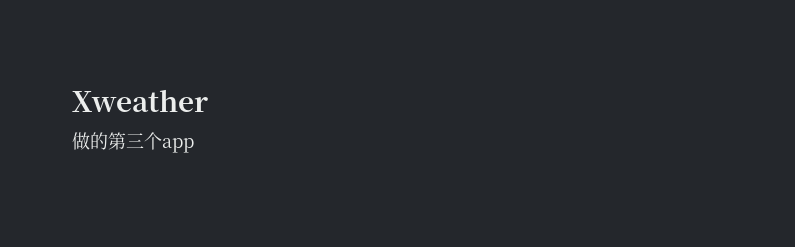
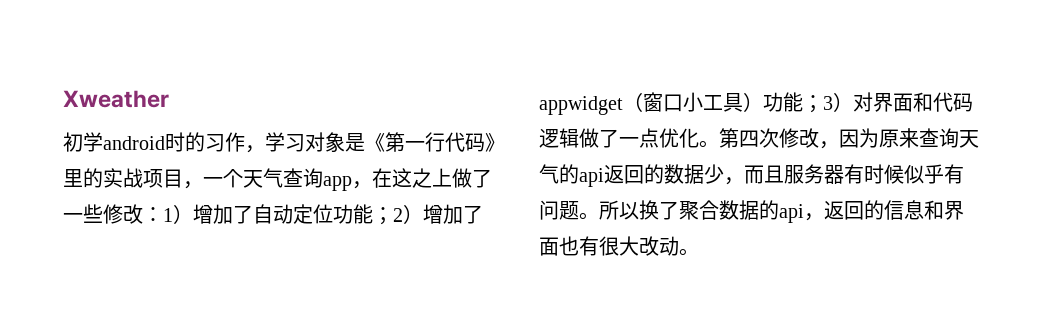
- 做的第三个app
+ 初学android时的习作，学习对象是《第一行代码》里的实战项目，一个天气查询app，在这之上做了一些修改：1）增加了自动定位功能；2）增加了appwidget（窗口小工具）功能；3）对界面和代码逻辑做了一点优化。第四次修改，因为原来查询天气的api返回的数据少，而且服务器有时候似乎有问题。所以换了聚合数据的api，返回的信息和界面也有很大改动。

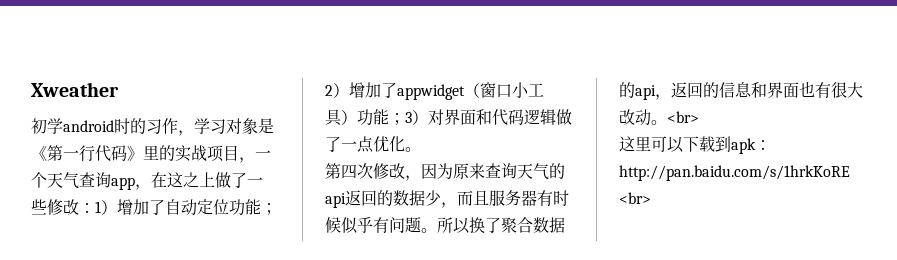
- 3）对界面和代码逻辑做了一点优化。第四次修改，因为原来查询天气的api返回的数据少，而且服务器有时候似乎有问题。
+ 3）对界面和代码逻辑做了一点优化。
+ 第四次修改，因为原来查询天气的api返回的数据少，而且服务器有时候似乎有问题。
- 所以换了聚合数据的api，返回的信息和界面也有很大改动。
+ 所以换了聚合数据的api，返回的信息和界面也有很大改动。<br>
+ 这里可以下载到apk：http://pan.baidu.com/s/1hrkKoRE <br>

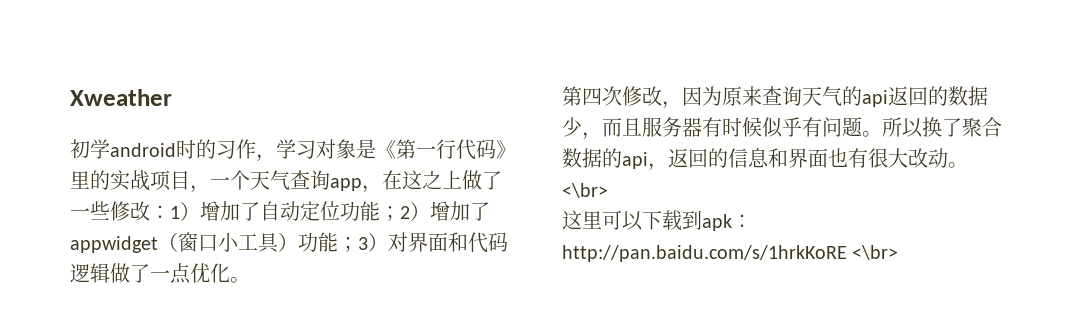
- 所以换了聚合数据的api，返回的信息和界面也有很大改动。<br>
+ 所以换了聚合数据的api，返回的信息和界面也有很大改动。<\br>
- 这里可以下载到apk：http://pan.baidu.com/s/1hrkKoRE <br>
+ 这里可以下载到apk：http://pan.baidu.com/s/1hrkKoRE <\br>

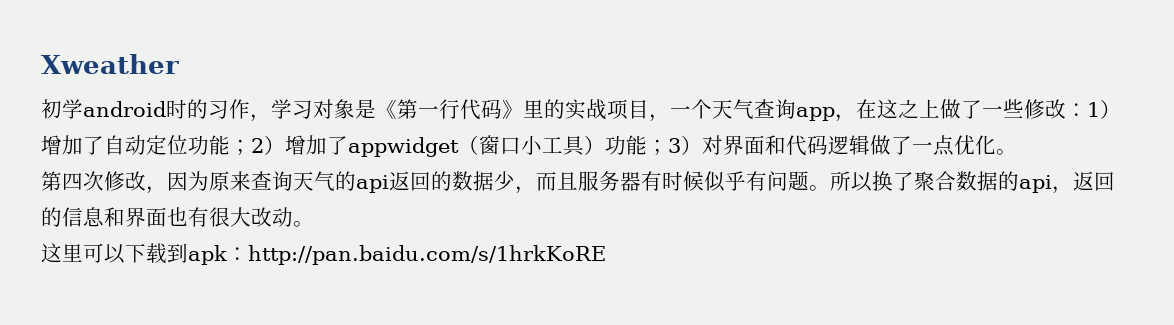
- 所以换了聚合数据的api，返回的信息和界面也有很大改动。<\br>
+ 所以换了聚合数据的api，返回的信息和界面也有很大改动。
- 这里可以下载到apk：http://pan.baidu.com/s/1hrkKoRE <\br>
+ 这里可以下载到apk：http://pan.baidu.com/s/1hrkKoRE

